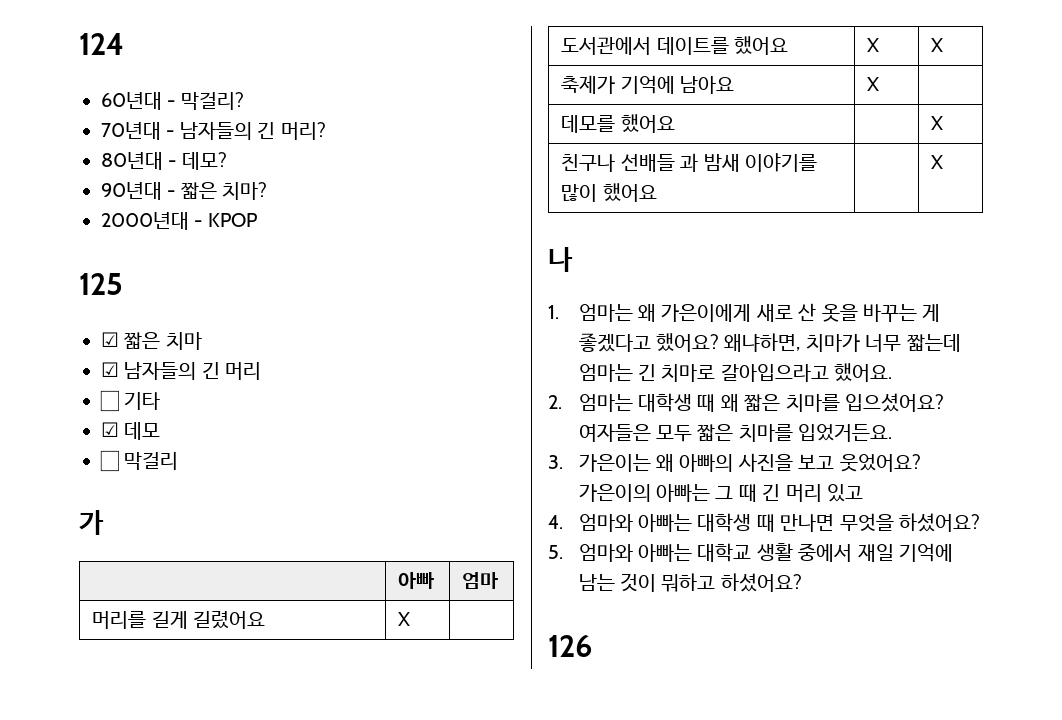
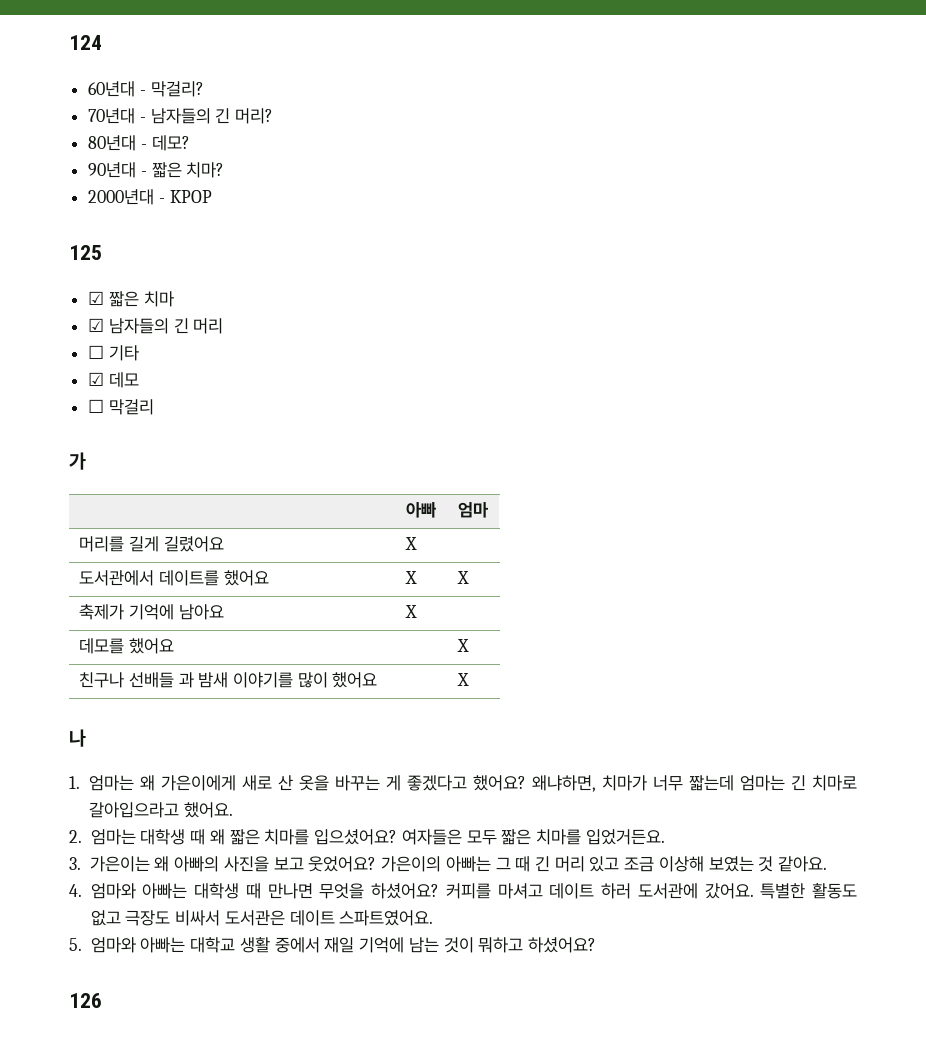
- 가은이의 아빠는 그 때 긴 머리 있고
+ 가은이의 아빠는 그 때 긴 머리 있고 조금 이상해 보였는 것 같아요.
+ 커피를 마셔고 데이트 하러 도서관에 갔어요. 특별한 활동도 없고 극장도 비싸서 도서관은 데이트 스파트였어요.

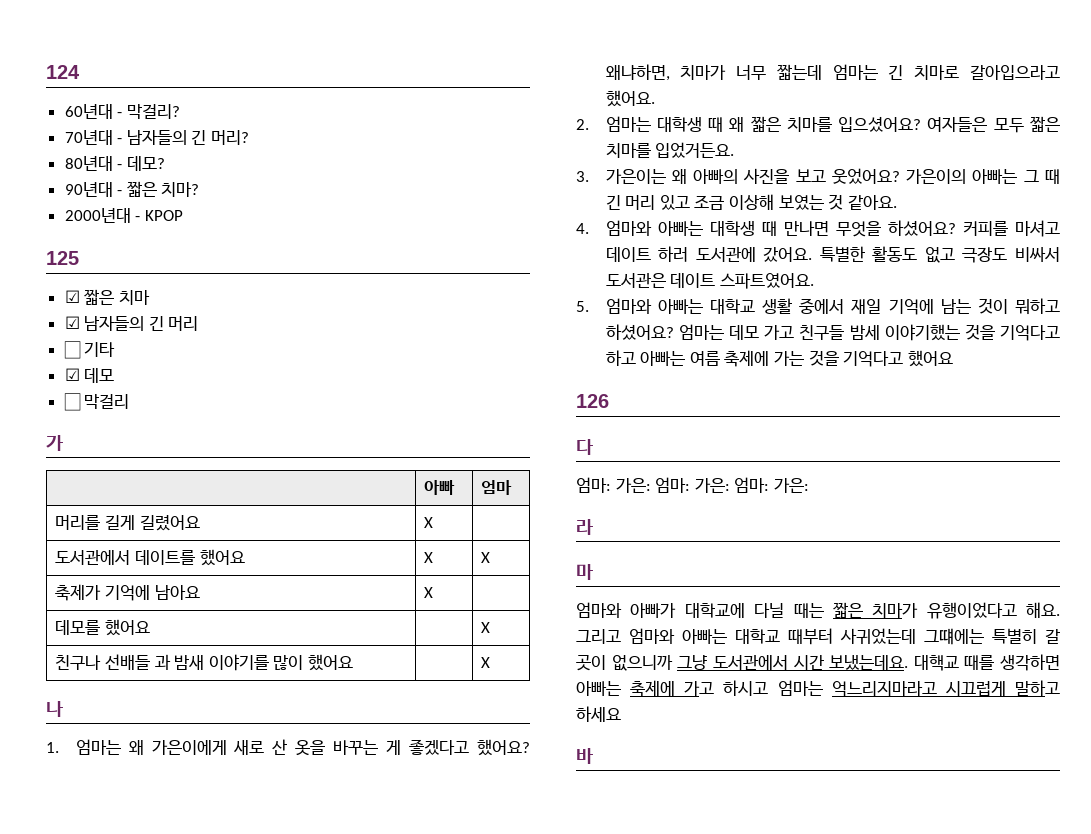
- 5. 엄마와 아빠는 대학교 생활 중에서 재일 기억에 남는 것이 뭐하고 하셨어요?
+ 5. 엄마와 아빠는 대학교 생활 중에서 재일 기억에 남는 것이 뭐하고 하셨어요? 엄마는 데모 가고 친구들 밤세 이야기했는 것을 기억다고 하고 아빠는 여름 축제에 가는 것을 기억다고 했어요
  126
+ 다
+ 엄마: 가은: 엄마: 가은: 엄마: 가은:
+ 라
+ 마
+ 엄마와 아빠가 대학교에 다닐 때는 짧은 치마가 유행이었다고 해요. 그리고 엄마와 아빠는 대학교 때부터 사귀었는데 그떄에는 특별히 갈 곳이 없으니까 그냥 도서관에서 시간 보냈는데요. 대핵교 때를 생각하면 아빠는 축제에 가고 하시고 엄마는 억느리지마라고 시끄럽게 말하고 하세요
+ 바

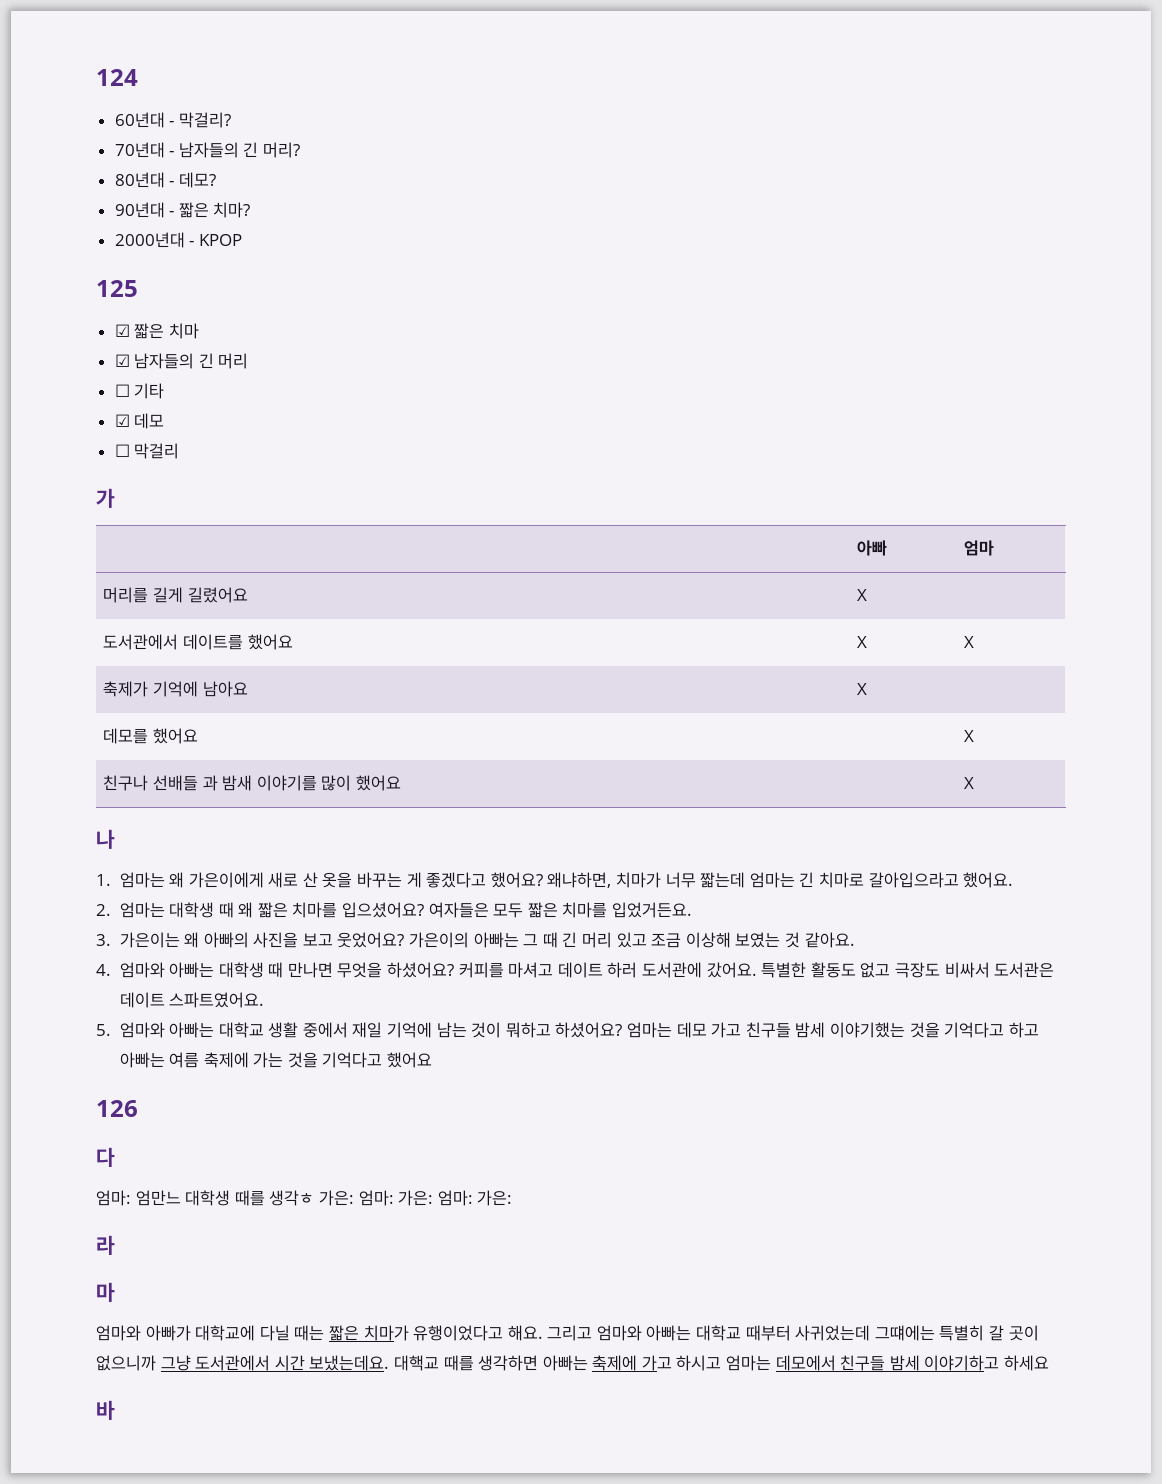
- 엄마: 가은: 엄마: 가은: 엄마: 가은:
+ 엄마: 엄만느 대학생 때를 생각ㅎ 가은: 엄마: 가은: 엄마: 가은:
- 대핵교 때를 생각하면 아빠는 축제에 가고 하시고 엄마는 억느리지마라고 시끄럽게 말하고 하세요
+ 대핵교 때를 생각하면 아빠는 축제에 가고 하시고 엄마는 데모에서 친구들 밤세 이야기하고 하세요

